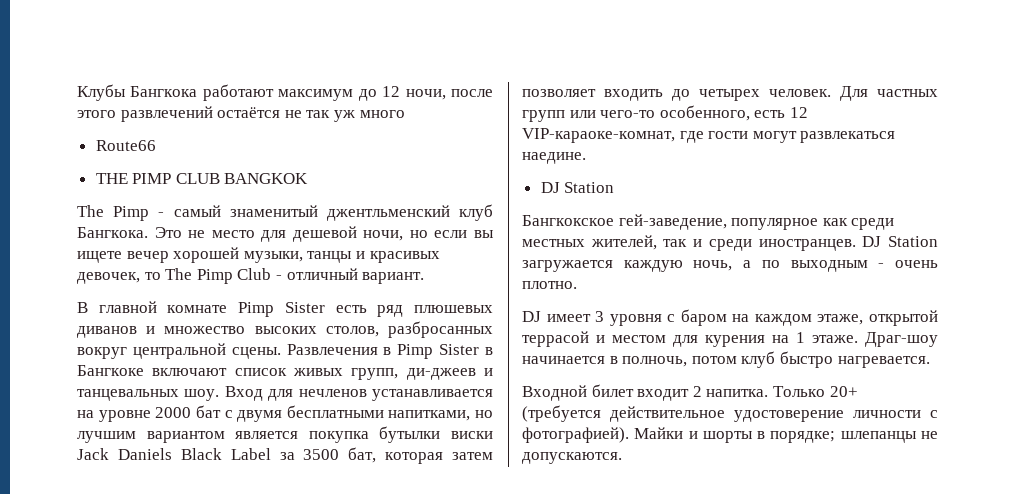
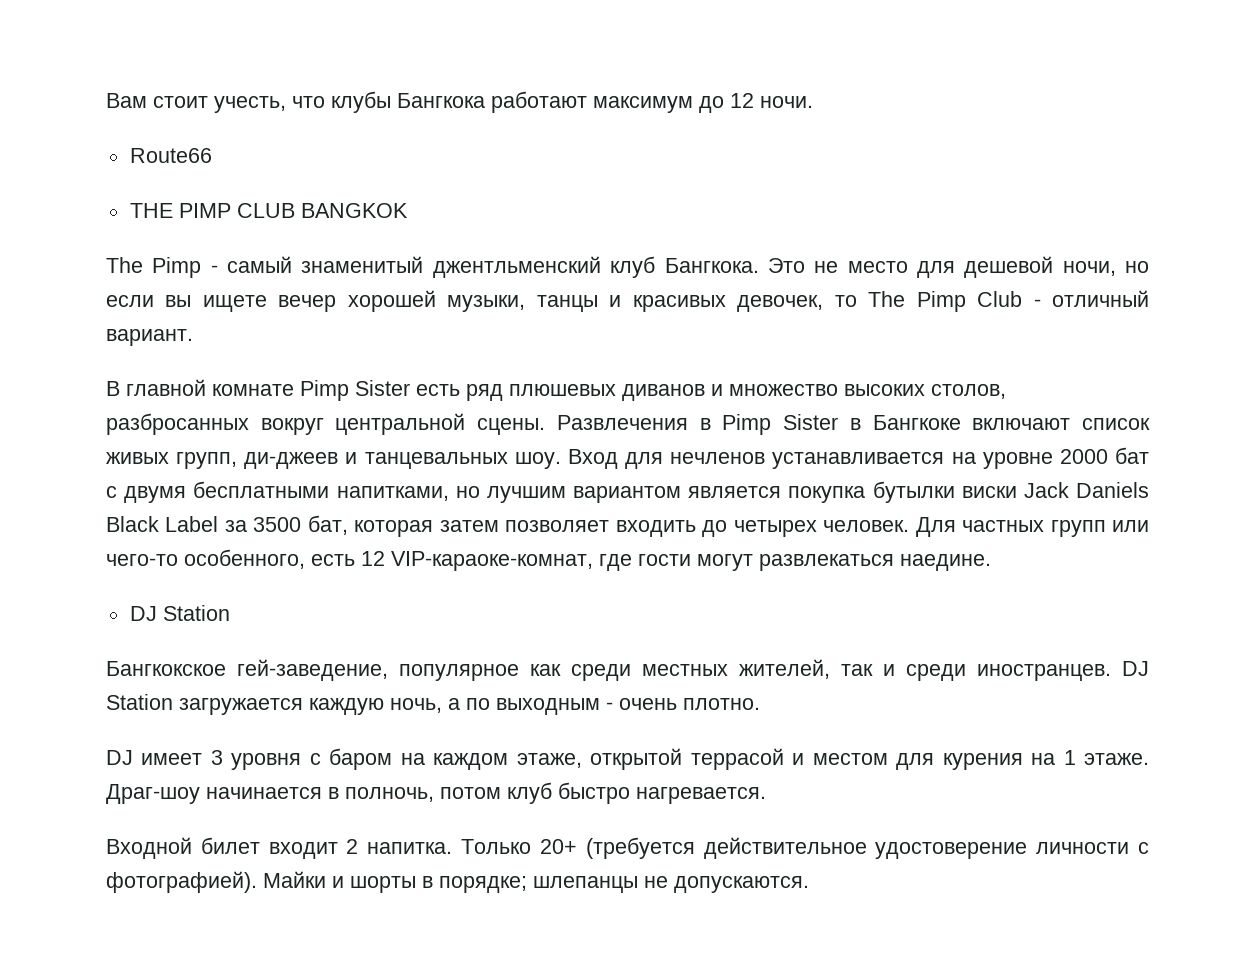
- Клубы Бангкока работают максимум до 12 ночи, после этого развлечений остаётся не так уж много
+ Вам стоит учесть, что клубы Бангкока работают максимум до 12 ночи.

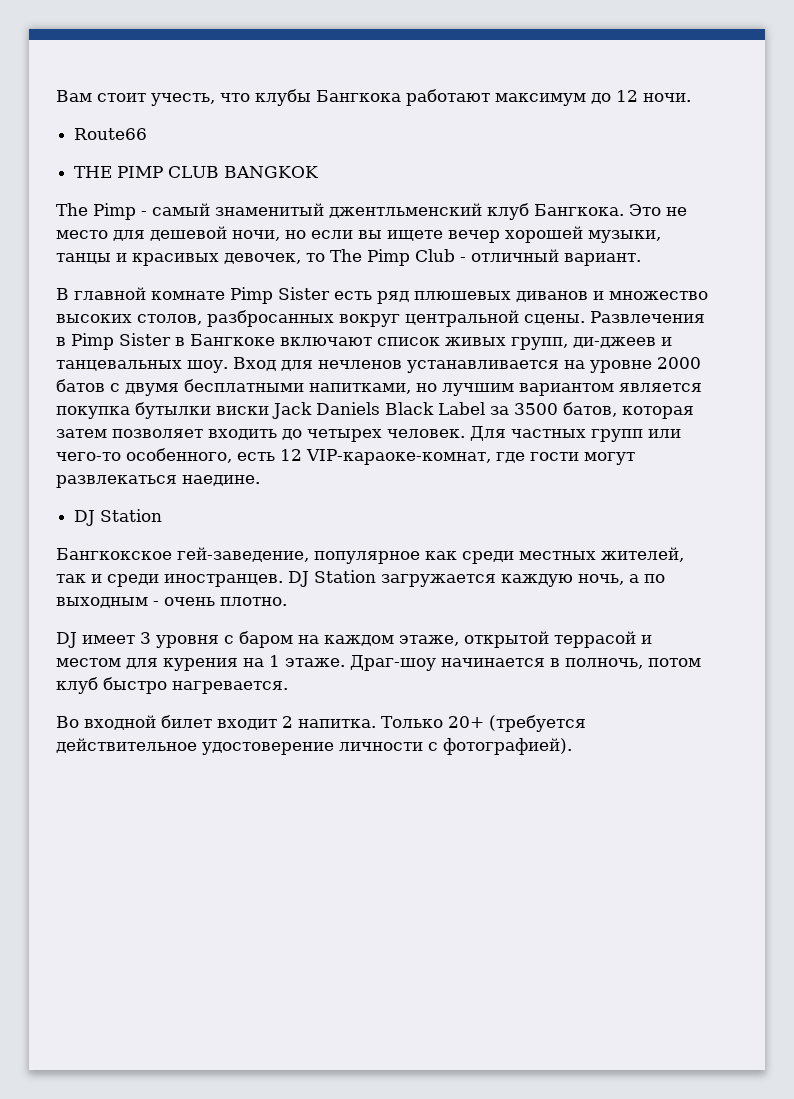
- Вход для нечленов устанавливается на уровне 2000 бат с двумя бесплатными напитками, но лучшим вариантом является покупка бутылки виски Jack Daniels Black Label за 3500 бат, которая затем позволяет входить до четырех человек.
+ Вход для нечленов устанавливается на уровне 2000 батов с двумя бесплатными напитками, но лучшим вариантом является покупка бутылки виски Jack Daniels Black Label за 3500 батов, которая затем позволяет входить до четырех человек.
- Входной билет входит 2 напитка.
+ Во входной билет входит 2 напитка.
- Майки и шорты в порядке; шлепанцы не допускаются.

